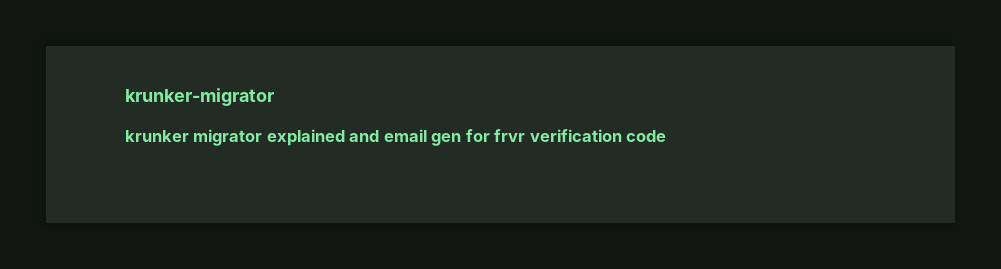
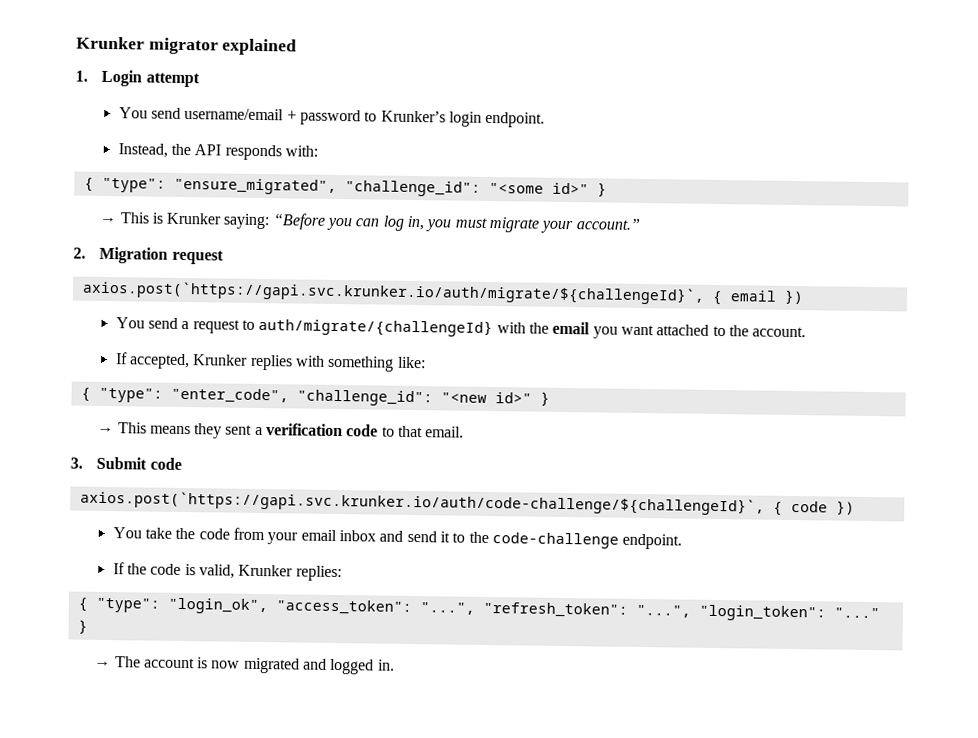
- krunker-migrator
- krunker migrator explained and email gen for frvr verification code
+ Krunker migrator explained
+ 1. Login attempt
+ You send username/email + password to Krunker’s login endpoint.
+ Instead, the API responds with:
+ { "type": "ensure_migrated", "challenge_id": "<some id>" }
+ → This is Krunker saying: “Before you can log in, you must migrate your account.”
+ 2. Migration request
+ axios.post(`https://gapi.svc.krunker.io/auth/migrate/${challengeId}`, { email })
+ You send a request to auth/migrate/{challengeId} with the email you want attached to the account.
+ If accepted, Krunker replies with something like:
+ { "type": "enter_code", "challenge_id": "<new id>" }
+ → This means they sent a verification code to that email.
+ 3. Submit code
+ axios.post(`https://gapi.svc.krunker.io/auth/code-challenge/${challengeId}`, { code })
+ You take the code from your email inbox and send it to the code-challenge endpoint.
+ If the code is valid, Krunker replies:
+ { "type": "login_ok", "access_token": "...", "refresh_token": "...", "login_token": "..." }
+ → The account is now migrated and logged in.

